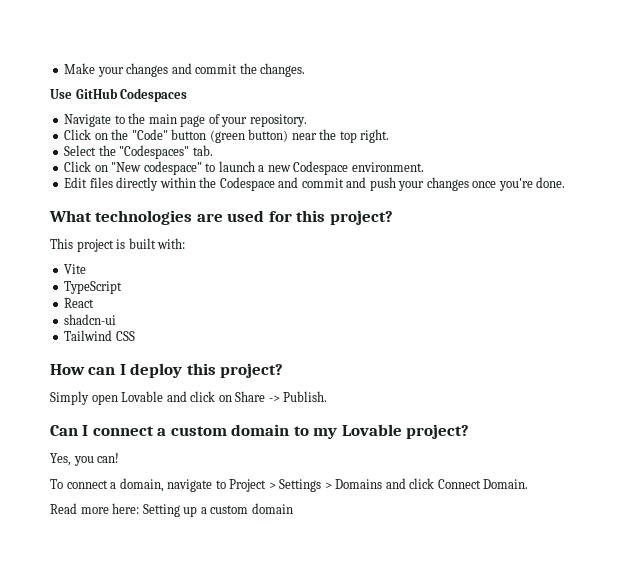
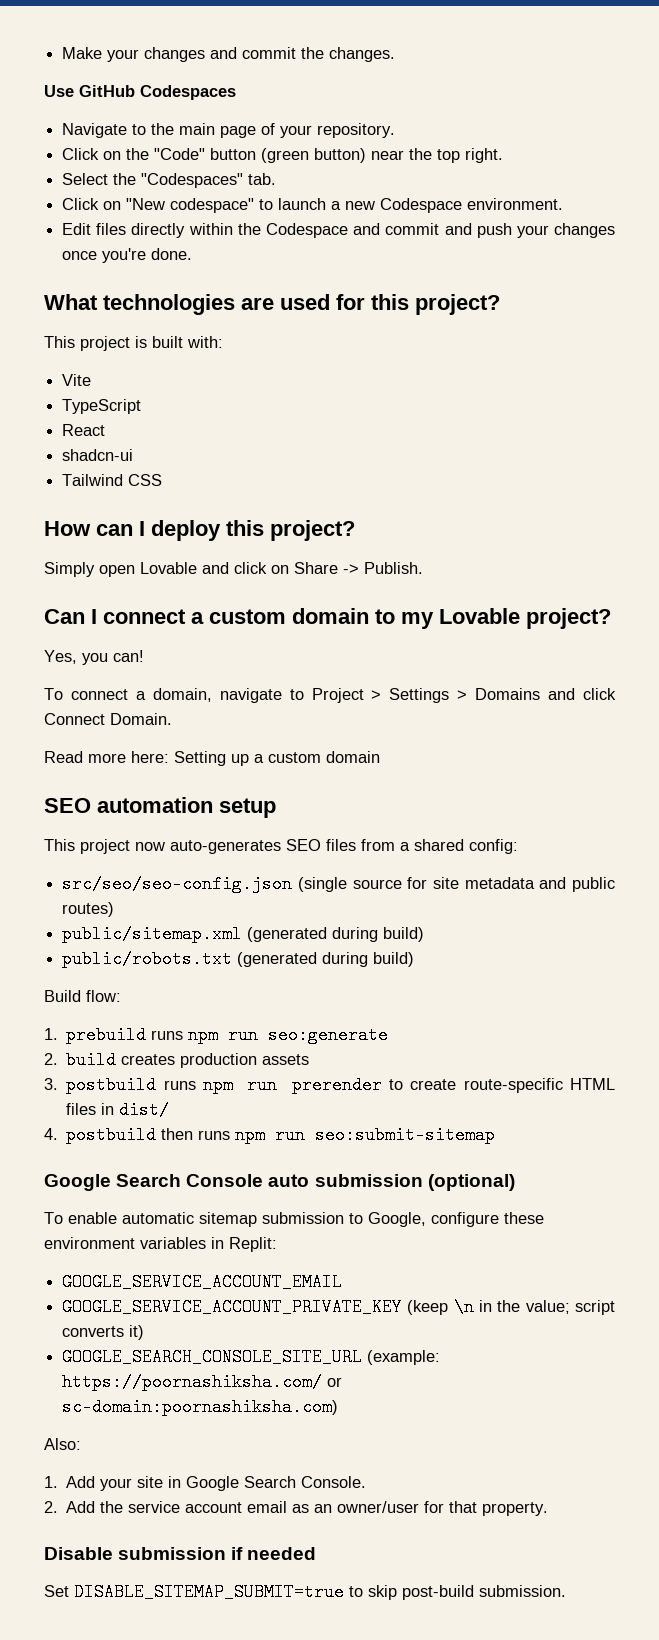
+ SEO automation setup
+ This project now auto-generates SEO files from a shared config:
+ src/seo/seo-config.json (single source for site metadata and public routes)
+ public/sitemap.xml (generated during build)
+ public/robots.txt (generated during build)
+ Build flow:
+ 1. prebuild runs npm run seo:generate
+ 2. build creates production assets
+ 3. postbuild runs npm run prerender to create route-specific HTML files in dist/
+ 4. postbuild then runs npm run seo:submit-sitemap
+ Google Search Console auto submission (optional)
+ To enable automatic sitemap submission to Google, configure these environment variables in Replit:
+ GOOGLE_SERVICE_ACCOUNT_EMAIL
+ GOOGLE_SERVICE_ACCOUNT_PRIVATE_KEY (keep \n in the value; script converts it)
+ GOOGLE_SEARCH_CONSOLE_SITE_URL (example: https://poornashiksha.com/ or sc-domain:poornashiksha.com)
+ Also:
+ 1. Add your site in Google Search Console.
+ 2. Add the service account email as an owner/user for that property.
+ Disable submission if needed
+ Set DISABLE_SITEMAP_SUBMIT=true to skip post-build submission.

